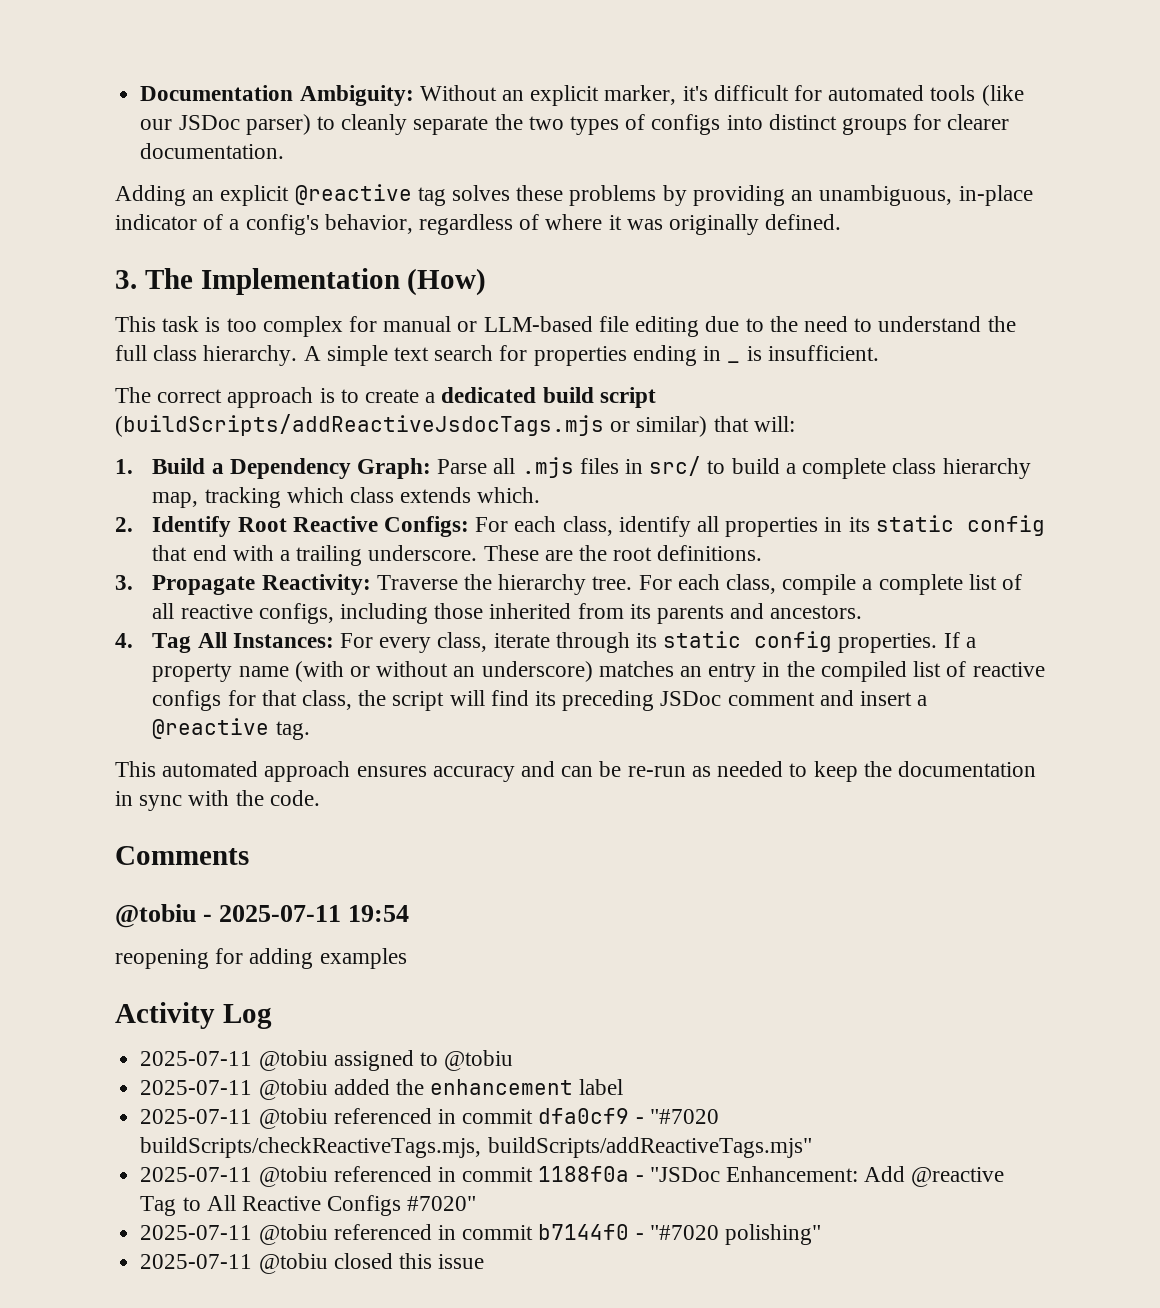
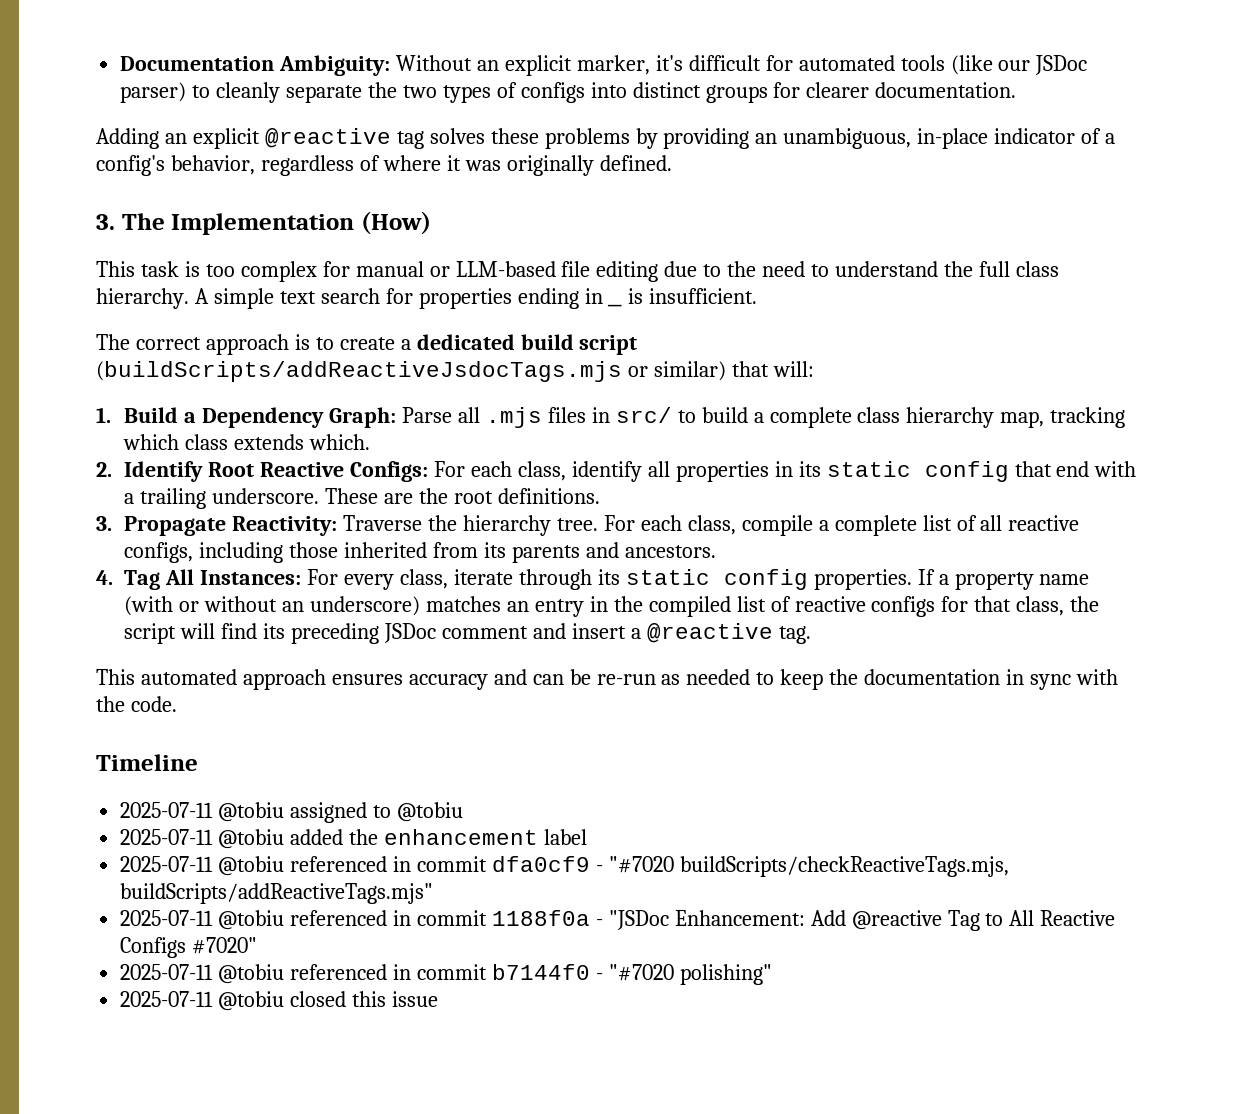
- Comments
- @tobiu - 2025-07-11 19:54
- reopening for adding examples
- Activity Log
+ Timeline

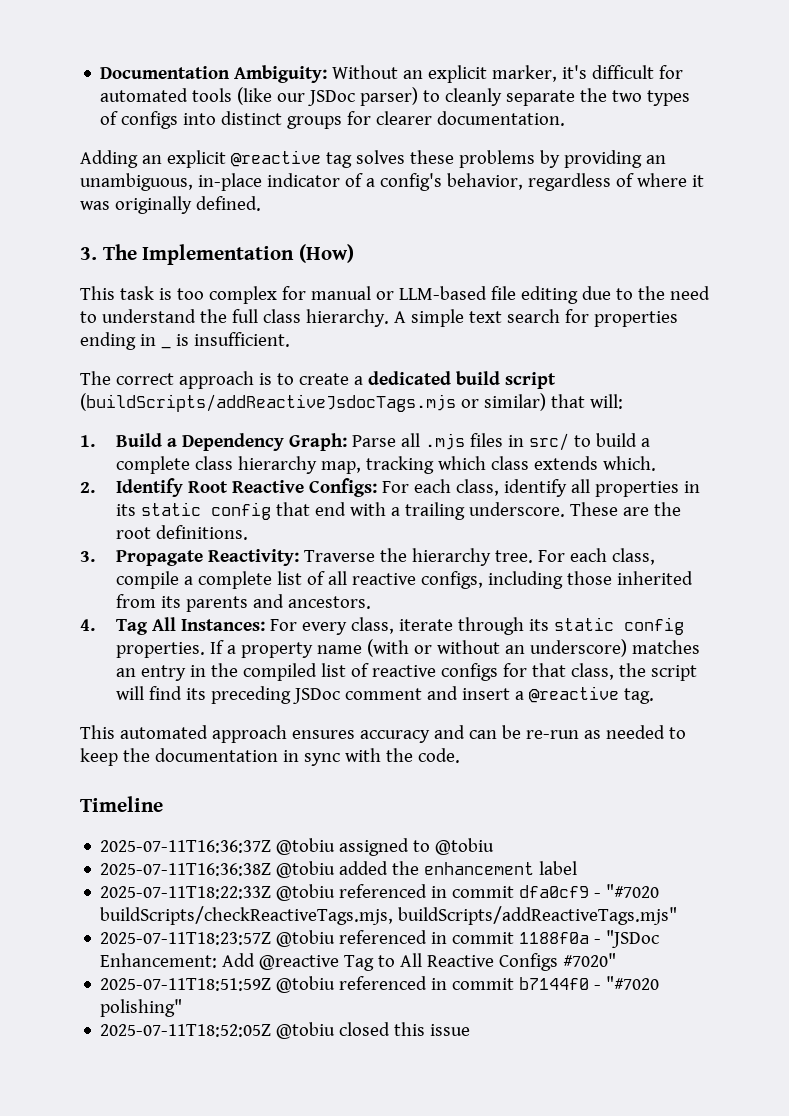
- 2025-07-11 @tobiu assigned to @tobiu
+ 2025-07-11T16:36:37Z @tobiu assigned to @tobiu
- 2025-07-11 @tobiu added the enhancement label
+ 2025-07-11T16:36:38Z @tobiu added the enhancement label
- 2025-07-11 @tobiu referenced in commit dfa0cf9 - "#7020 buildScripts/checkReactiveTags.mjs, buildScripts/addReactiveTags.mjs"
+ 2025-07-11T18:22:33Z @tobiu referenced in commit dfa0cf9 - "#7020 buildScripts/checkReactiveTags.mjs, buildScripts/addReactiveTags.mjs"
- 2025-07-11 @tobiu referenced in commit 1188f0a - "JSDoc Enhancement: Add @reactive Tag to All Reactive Configs #7020"
+ 2025-07-11T18:23:57Z @tobiu referenced in commit 1188f0a - "JSDoc Enhancement: Add @reactive Tag to All Reactive Configs #7020"
- 2025-07-11 @tobiu referenced in commit b7144f0 - "#7020 polishing"
+ 2025-07-11T18:51:59Z @tobiu referenced in commit b7144f0 - "#7020 polishing"
- 2025-07-11 @tobiu closed this issue
+ 2025-07-11T18:52:05Z @tobiu closed this issue

